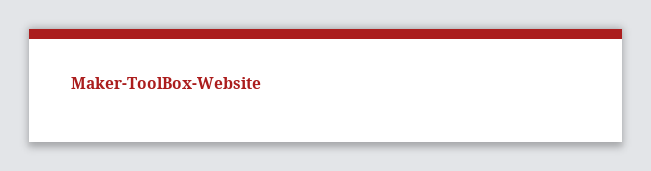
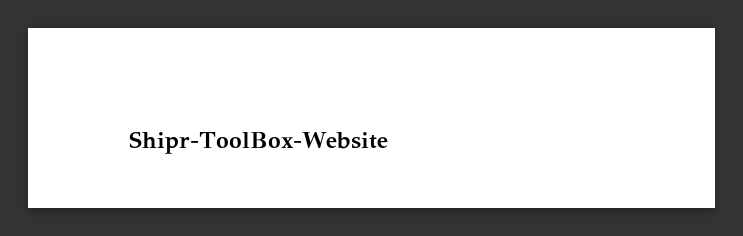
- Maker-ToolBox-Website
+ Shipr-ToolBox-Website

